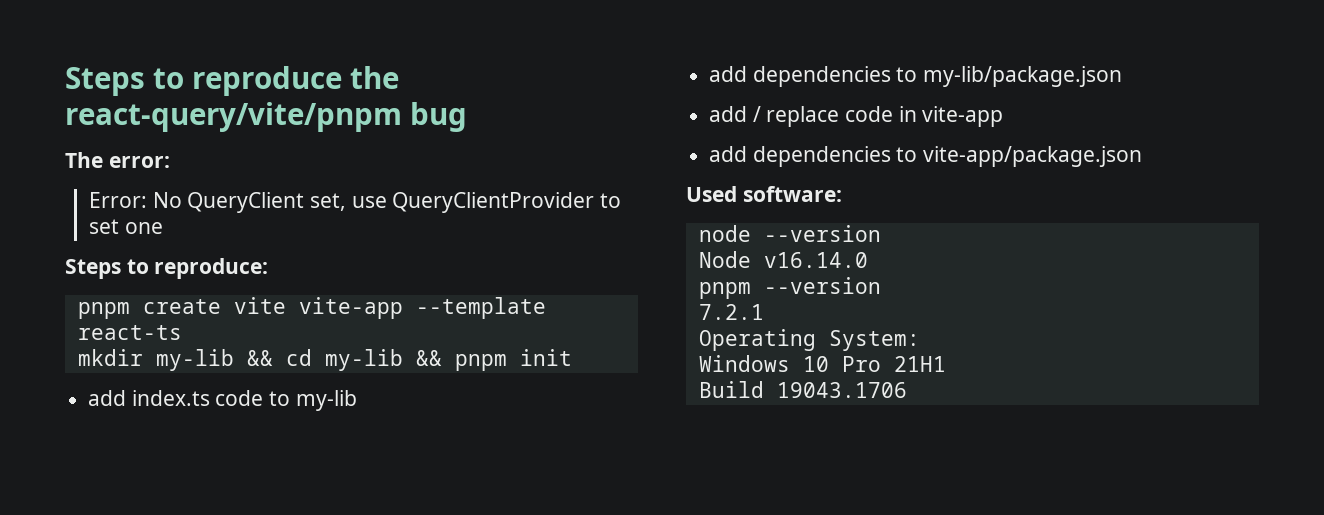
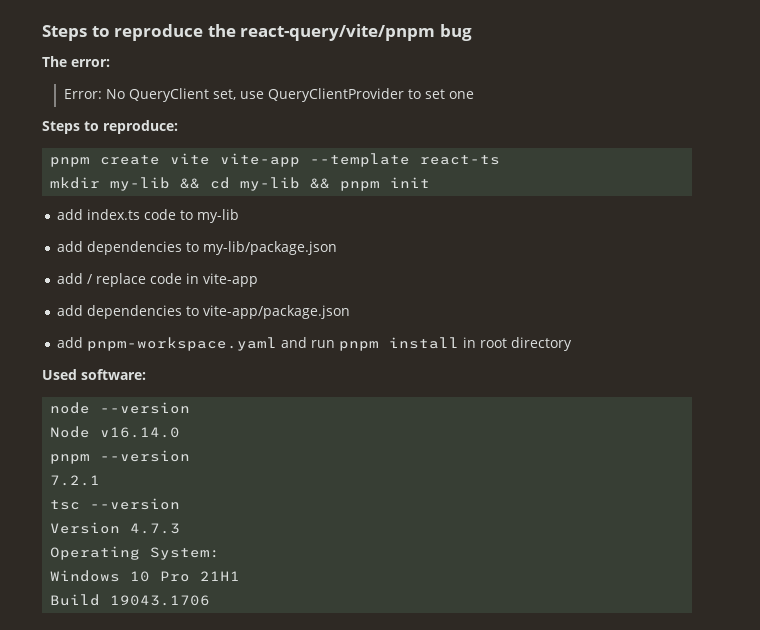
+ add pnpm-workspace.yaml and run pnpm install in root directory
+ tsc --version
+ Version 4.7.3

